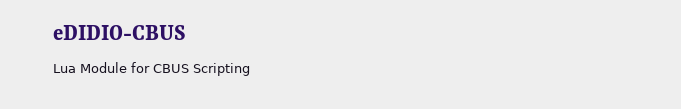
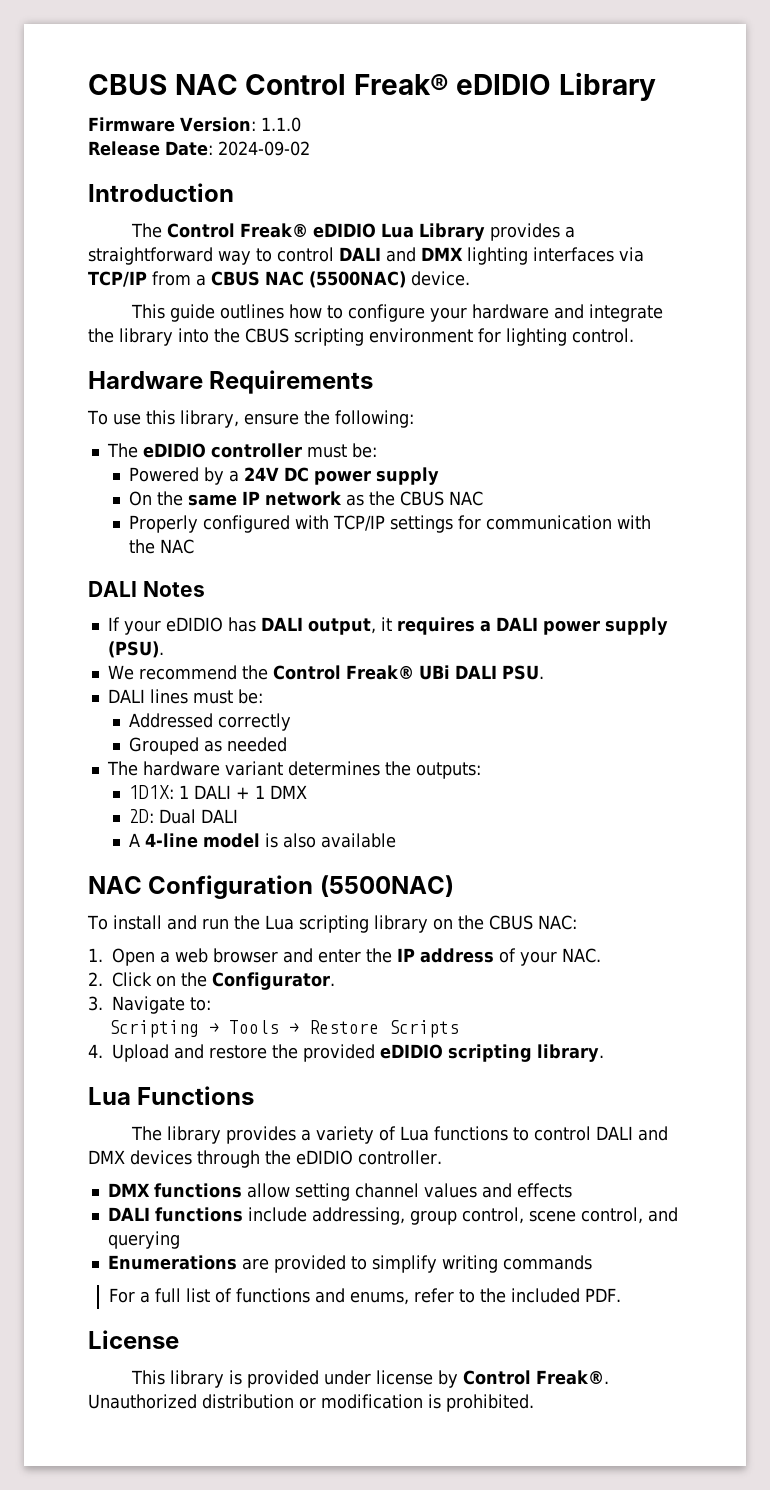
- eDIDIO-CBUS
- Lua Module for CBUS Scripting
+ CBUS NAC Control Freak® eDIDIO Library
+ Firmware Version: 1.1.0
+ Release Date: 2024-09-02
+ Introduction
+ The Control Freak® eDIDIO Lua Library provides a straightforward way to control DALI and DMX lighting interfaces via TCP/IP from a CBUS NAC (5500NAC) device.
+ This guide outlines how to configure your hardware and integrate the library into the CBUS scripting environment for lighting control.
+ Hardware Requirements
+ To use this library, ensure the following:
+ The eDIDIO controller must be:
+ Powered by a 24V DC power supply
+ On the same IP network as the CBUS NAC
+ Properly configured with TCP/IP settings for communication with the NAC
+ DALI Notes
+ If your eDIDIO has DALI output, it requires a DALI power supply (PSU).
+ We recommend the Control Freak® UBi DALI PSU.
+ DALI lines must be:
+ Addressed correctly
+ Grouped as needed
+ The hardware variant determines the outputs:
+ 1D1X: 1 DALI + 1 DMX
+ 2D: Dual DALI
+ A 4-line model is also available
+ NAC Configuration (5500NAC)
+ To install and run the Lua scripting library on the CBUS NAC:
+ 1. Open a web browser and enter the IP address of your NAC.
+ 2. Click on the Configurator.
+ 3. Navigate to:
+ Scripting → Tools → Restore Scripts
+ 4. Upload and restore the provided eDIDIO scripting library.
+ Lua Functions
+ The library provides a variety of Lua functions to control DALI and DMX devices through the eDIDIO controller.
+ DMX functions allow setting channel values and effects
+ DALI functions include addressing, group control, scene control, and querying
+ Enumerations are provided to simplify writing commands
+ For a full list of functions and enums, refer to the included PDF.
+ License
+ This library is provided under license by Control Freak®. Unauthorized distribution or modification is prohibited.

